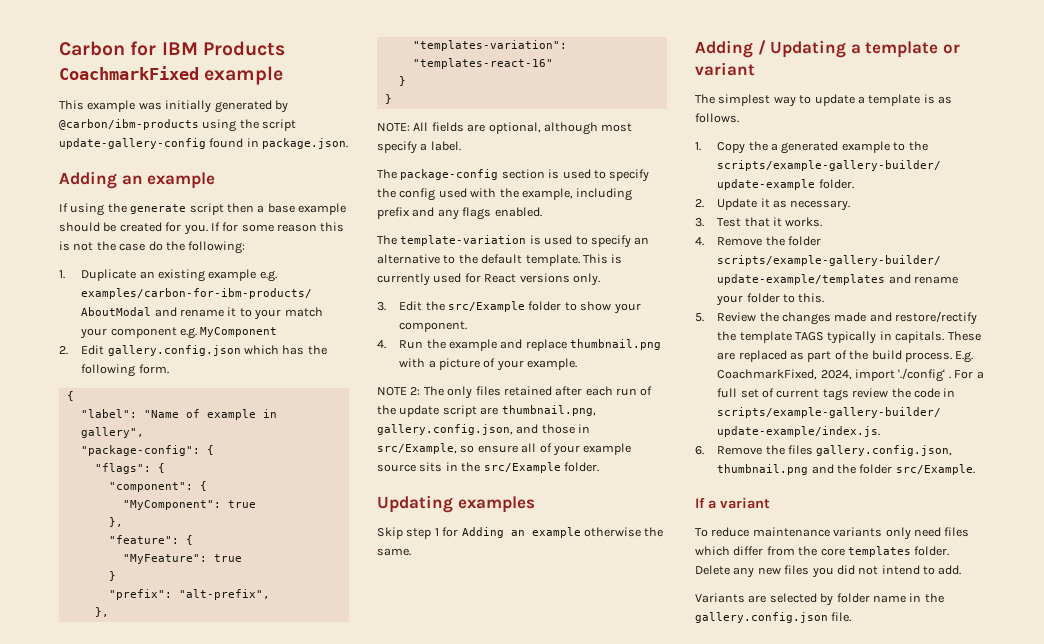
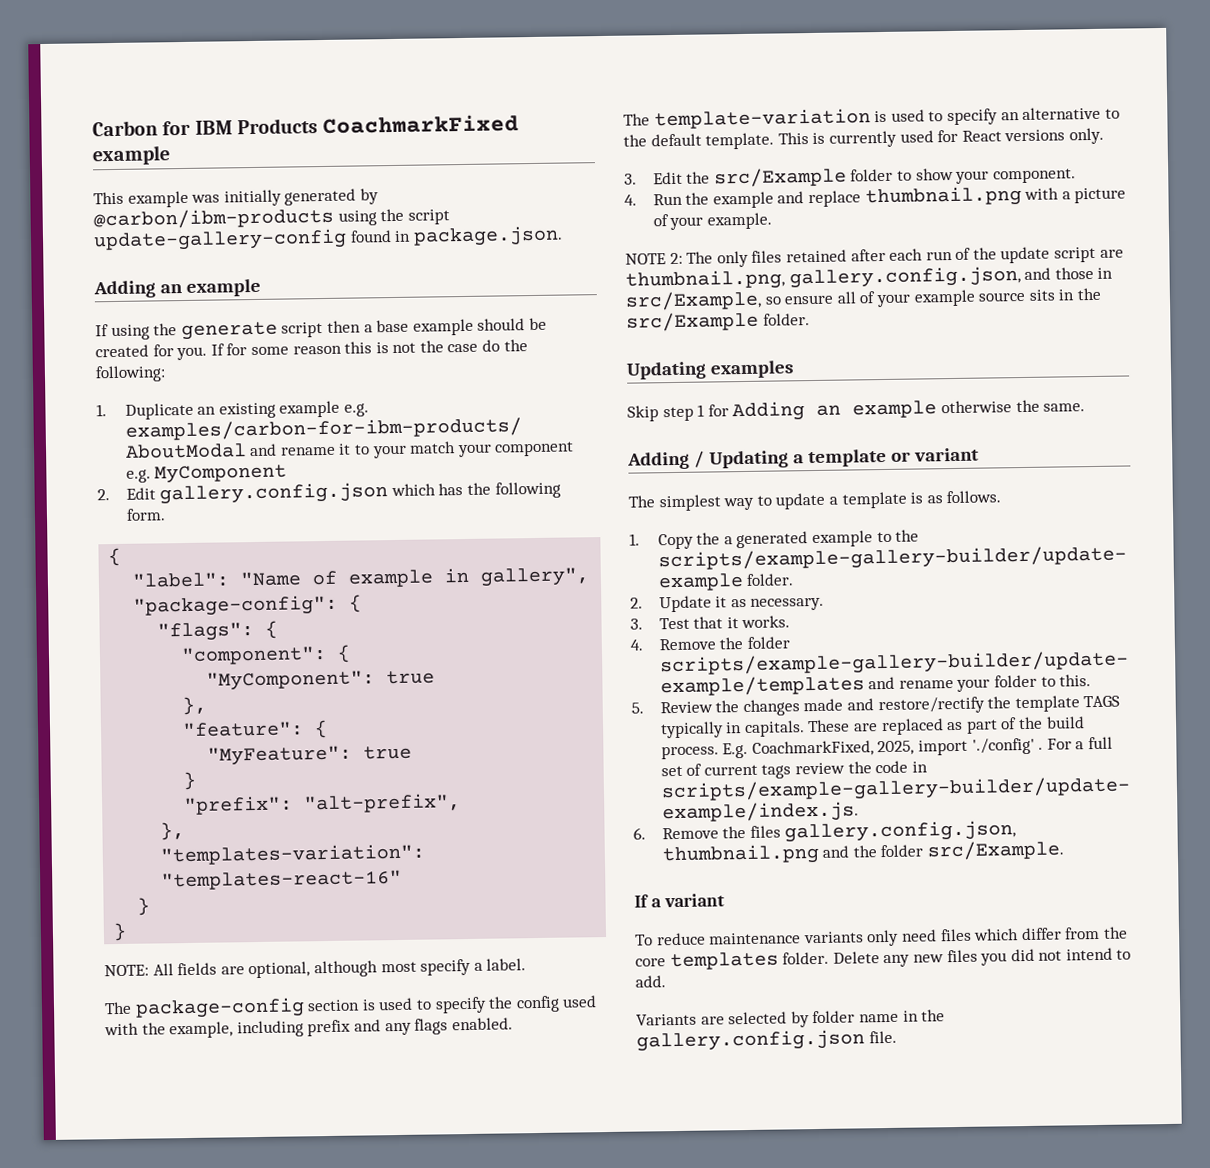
- E.g. CoachmarkFixed, 2024, import './config' .
+ E.g. CoachmarkFixed, 2025, import './config' .

